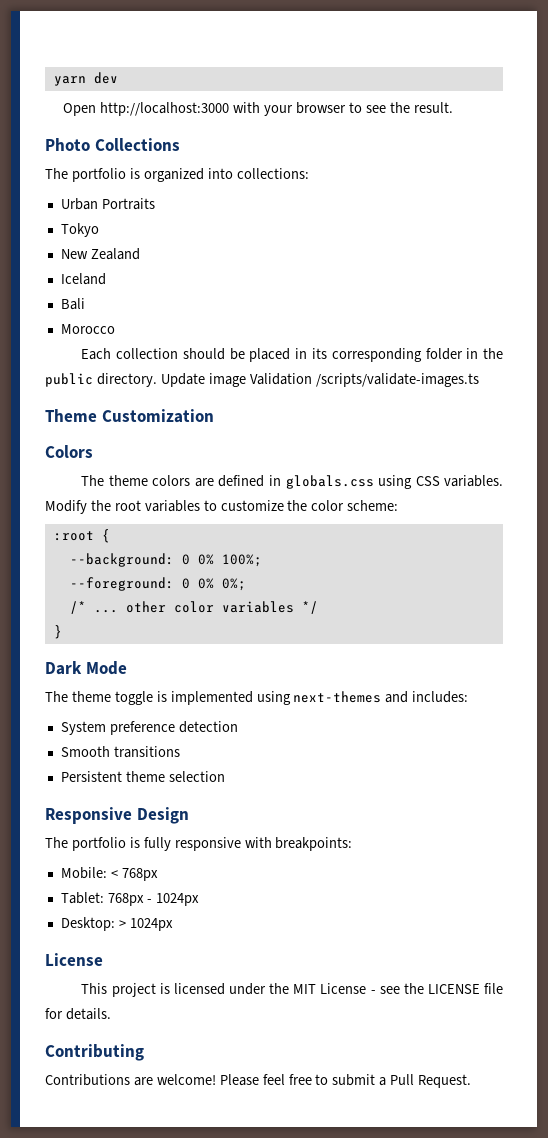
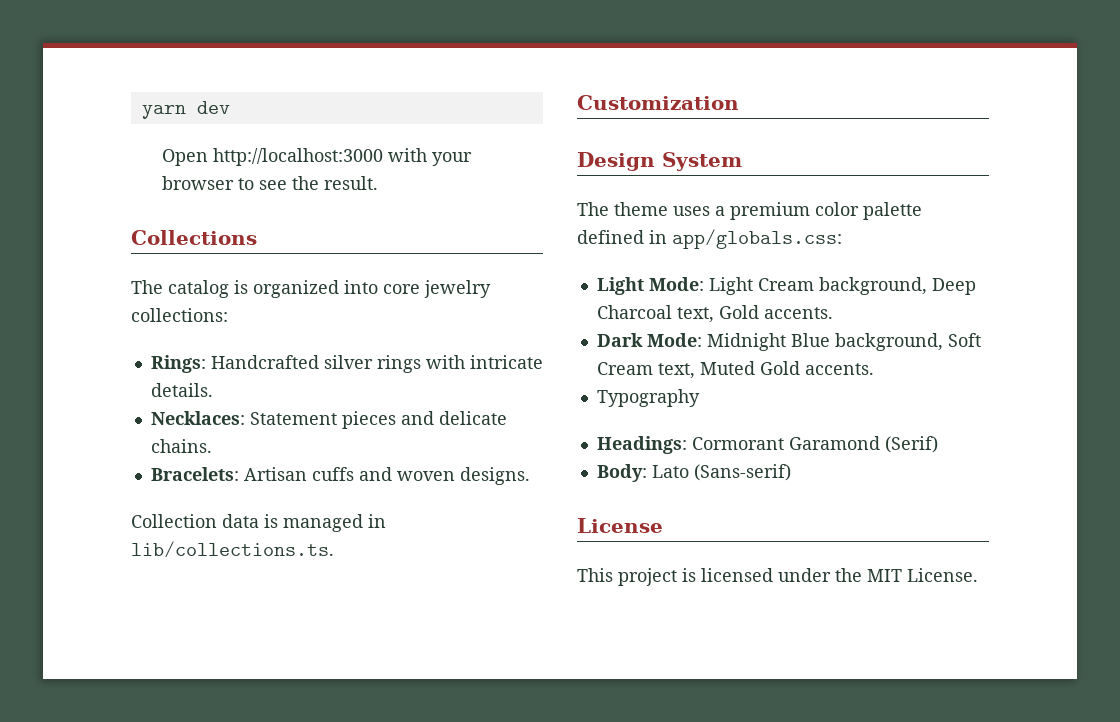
- Photo Collections
+ Collections
- The portfolio is organized into collections:
+ The catalog is organized into core jewelry collections:
- Urban Portraits
- Tokyo
- New Zealand
- Iceland
- Bali
- Morocco
- Each collection should be placed in its corresponding folder in the public directory. Update image Validation /scripts/validate-images.ts
- Theme Customization
+ Rings: Handcrafted silver rings with intricate details.
+ Necklaces: Statement pieces and delicate chains.
+ Bracelets: Artisan cuffs and woven designs.
+ Collection data is managed in lib/collections.ts.
+ Customization
- Colors
- The theme colors are defined in globals.css using CSS variables. Modify the root variables to customize the color scheme:
- :root {
- --background: 0 0% 100%;
- --foreground: 0 0% 0%;
- /* ... other color variables */
- }
- Dark Mode
- The theme toggle is implemented using next-themes and includes:
- System preference detection
- Smooth transitions
- Persistent theme selection
- Responsive Design
- The portfolio is fully responsive with breakpoints:
- Mobile: < 768px
- Tablet: 768px - 1024px
- Desktop: > 1024px
+ Design System
+ The theme uses a premium color palette defined in app/globals.css:
+ Light Mode: Light Cream background, Deep Charcoal text, Gold accents.
+ Dark Mode: Midnight Blue background, Soft Cream text, Muted Gold accents.
+ Typography
+ Headings: Cormorant Garamond (Serif)
+ Body: Lato (Sans-serif)
- This project is licensed under the MIT License - see the LICENSE file for details.
- Contributing
- Contributions are welcome! Please feel free to submit a Pull Request.
+ This project is licensed under the MIT License.

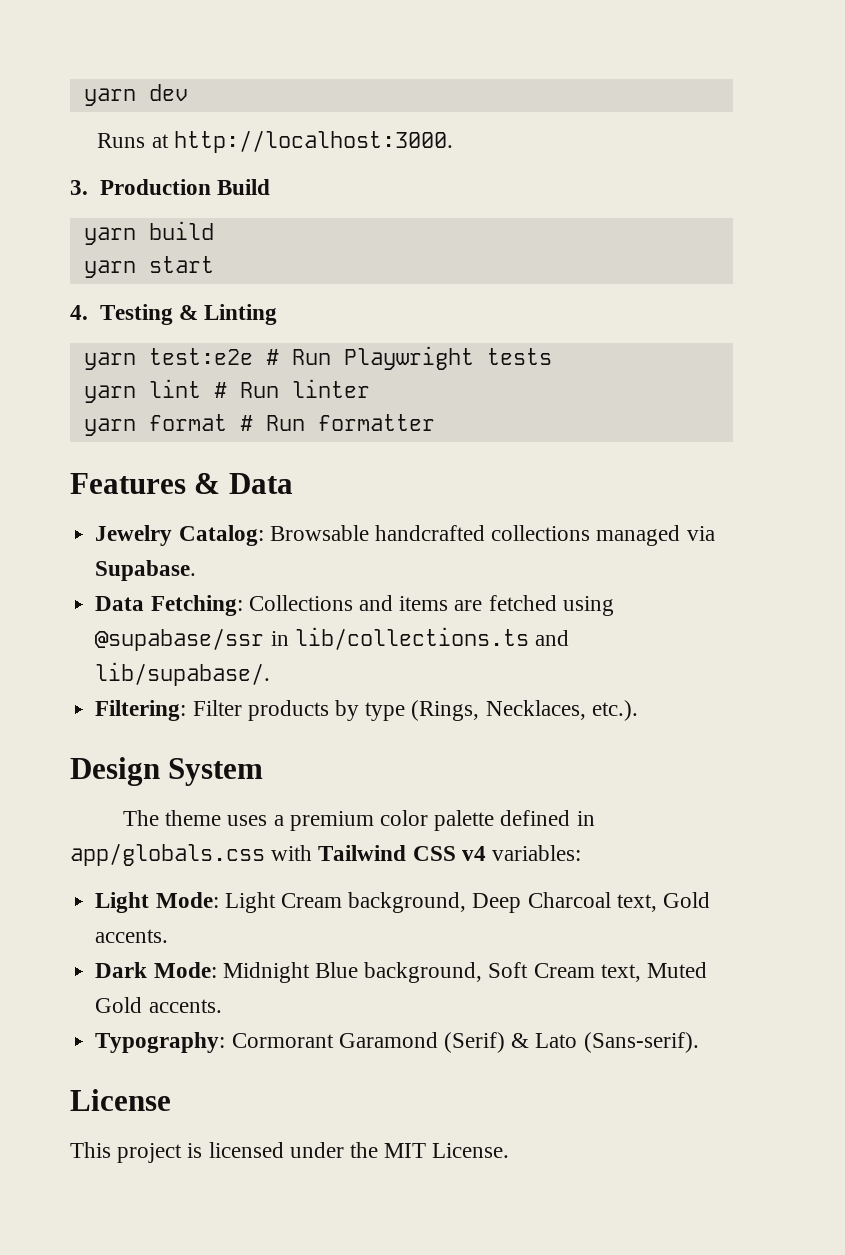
- Open http://localhost:3000 with your browser to see the result.
- Collections
- The catalog is organized into core jewelry collections:
- Rings: Handcrafted silver rings with intricate details.
- Necklaces: Statement pieces and delicate chains.
- Bracelets: Artisan cuffs and woven designs.
- Collection data is managed in lib/collections.ts.
- Customization
+ Runs at http://localhost:3000.
+ 3. Production Build
+ yarn build
+ yarn start
+ 4. Testing & Linting
+ yarn test:e2e # Run Playwright tests
+ yarn lint # Run linter
+ yarn format # Run formatter
+ Features & Data
+ Jewelry Catalog: Browsable handcrafted collections managed via Supabase.
+ Data Fetching: Collections and items are fetched using @supabase/ssr in lib/collections.ts and lib/supabase/.
+ Filtering: Filter products by type (Rings, Necklaces, etc.).
- The theme uses a premium color palette defined in app/globals.css:
+ The theme uses a premium color palette defined in app/globals.css with Tailwind CSS v4 variables:
- Typography
- Headings: Cormorant Garamond (Serif)
- Body: Lato (Sans-serif)
+ Typography: Cormorant Garamond (Serif) & Lato (Sans-serif).

